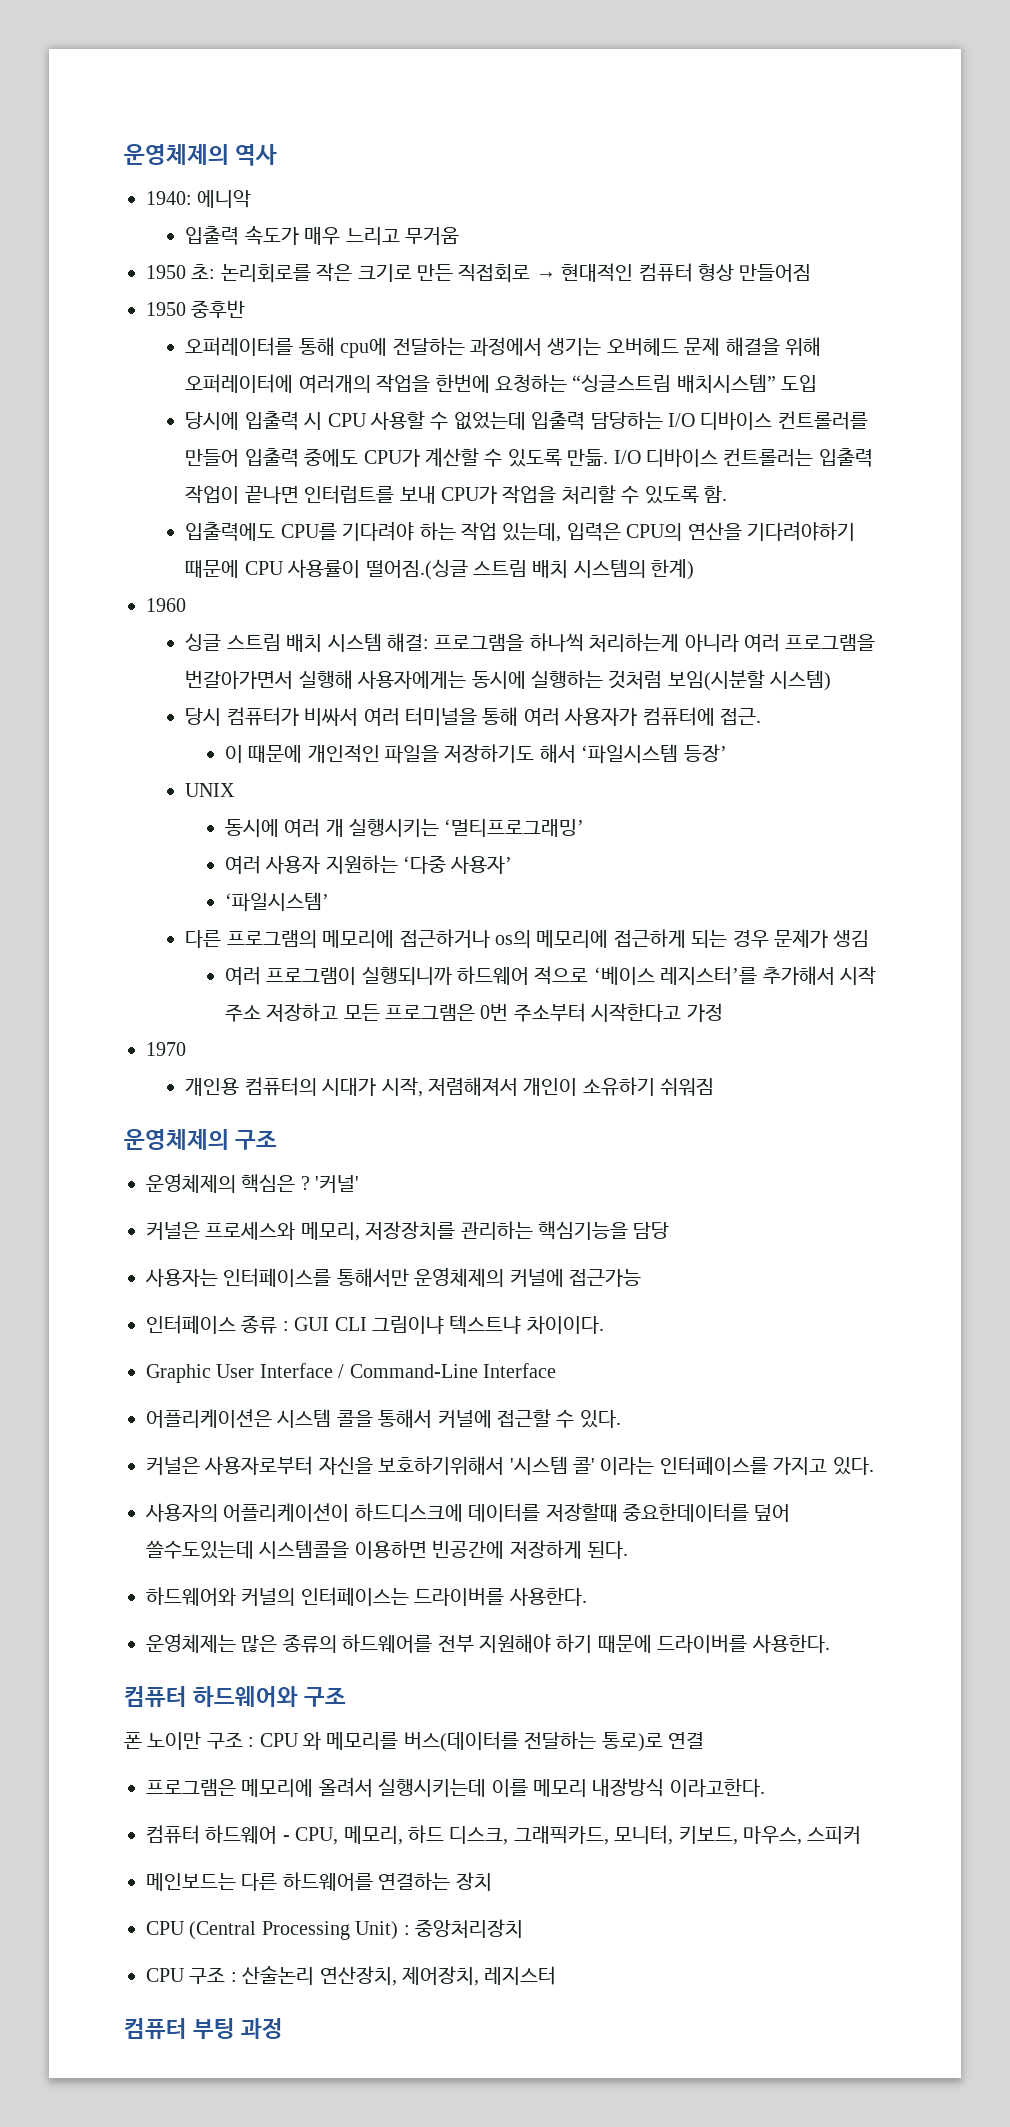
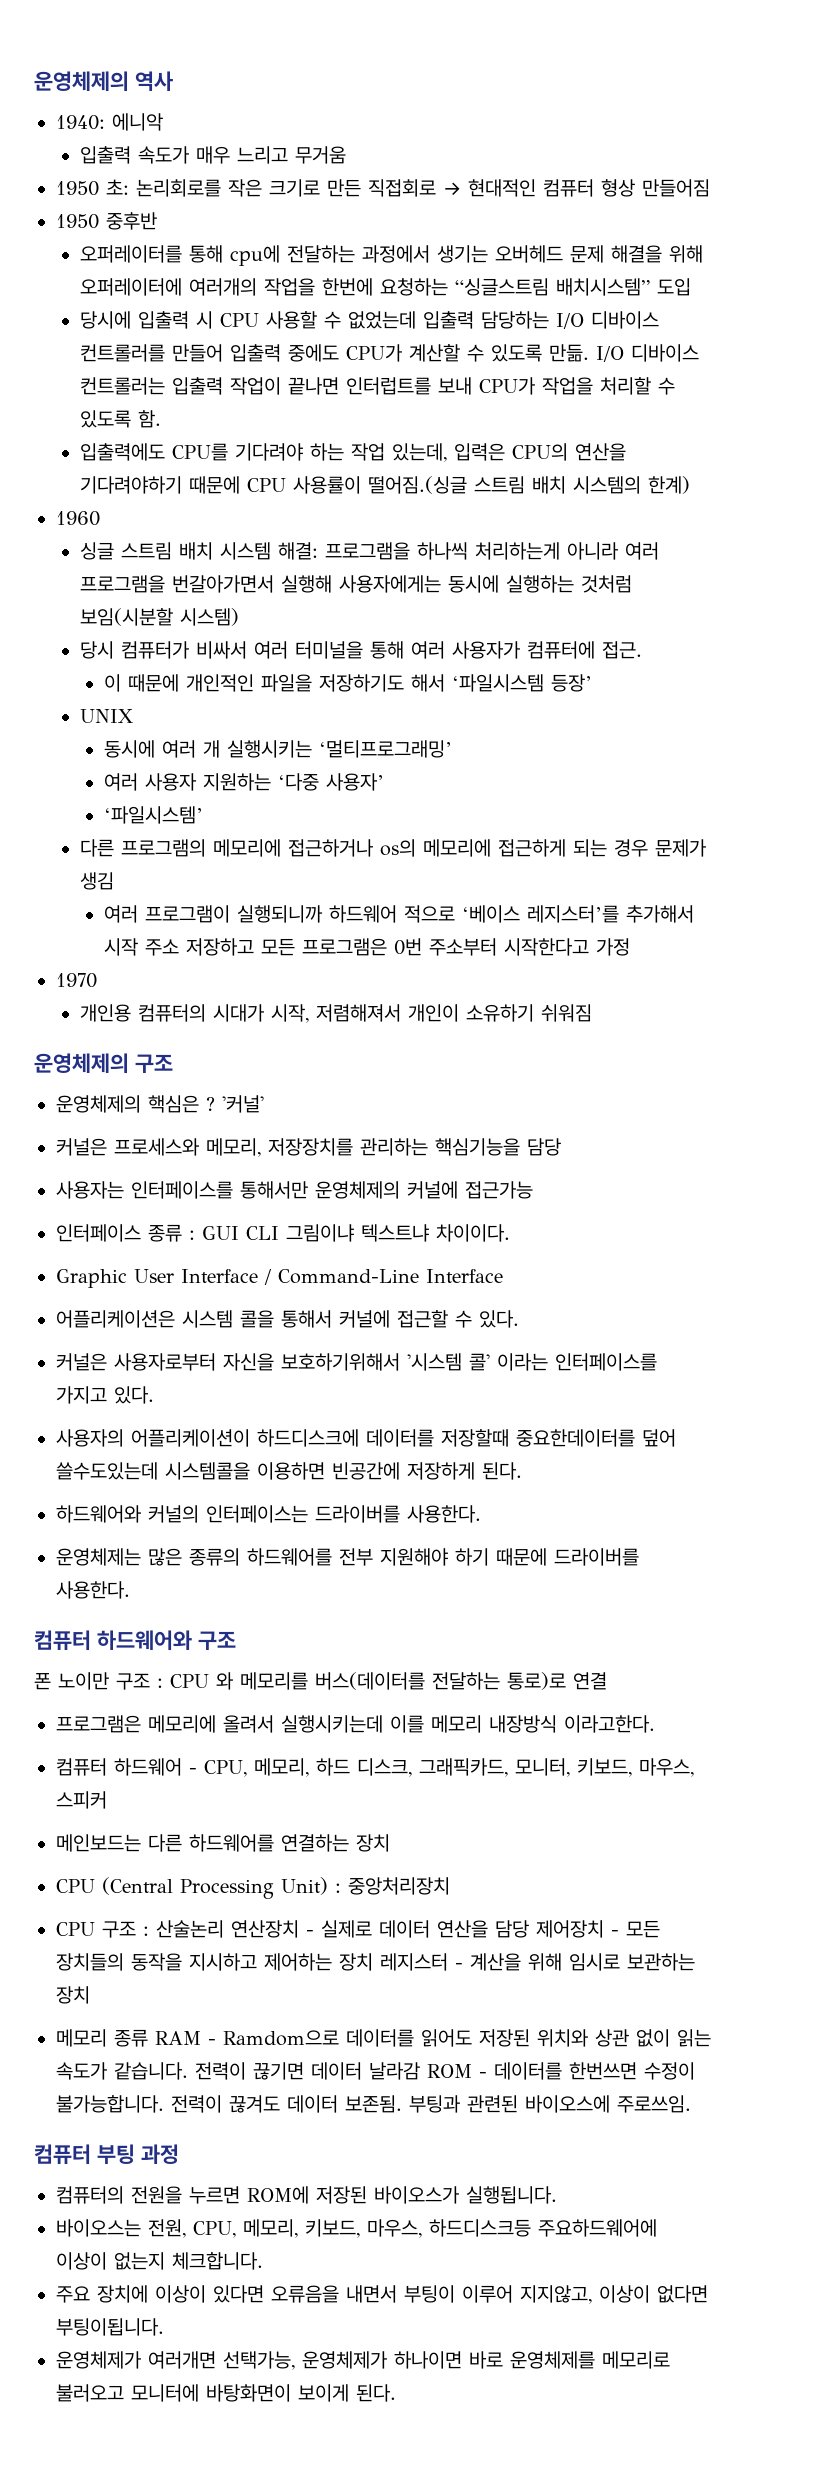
- CPU 구조 : 산술논리 연산장치, 제어장치, 레지스터
+ CPU 구조 : 산술논리 연산장치 - 실제로 데이터 연산을 담당 제어장치 - 모든 장치들의 동작을 지시하고 제어하는 장치 레지스터 - 계산을 위해 임시로 보관하는 장치
+ 메모리 종류 RAM - Ramdom으로 데이터를 읽어도 저장된 위치와 상관 없이 읽는 속도가 같습니다. 전력이 끊기면 데이터 날라감 ROM - 데이터를 한번쓰면 수정이 불가능합니다. 전력이 끊겨도 데이터 보존됨. 부팅과 관련된 바이오스에 주로쓰임.
  컴퓨터 부팅 과정
+ 컴퓨터의 전원을 누르면 ROM에 저장된 바이오스가 실행됩니다.
+ 바이오스는 전원, CPU, 메모리, 키보드, 마우스, 하드디스크등 주요하드웨어에 이상이 없는지 체크합니다.
+ 주요 장치에 이상이 있다면 오류음을 내면서 부팅이 이루어 지지않고, 이상이 없다면 부팅이됩니다.
+ 운영체제가 여러개면 선택가능, 운영체제가 하나이면 바로 운영체제를 메모리로 불러오고 모니터에 바탕화면이 보이게 된다.

